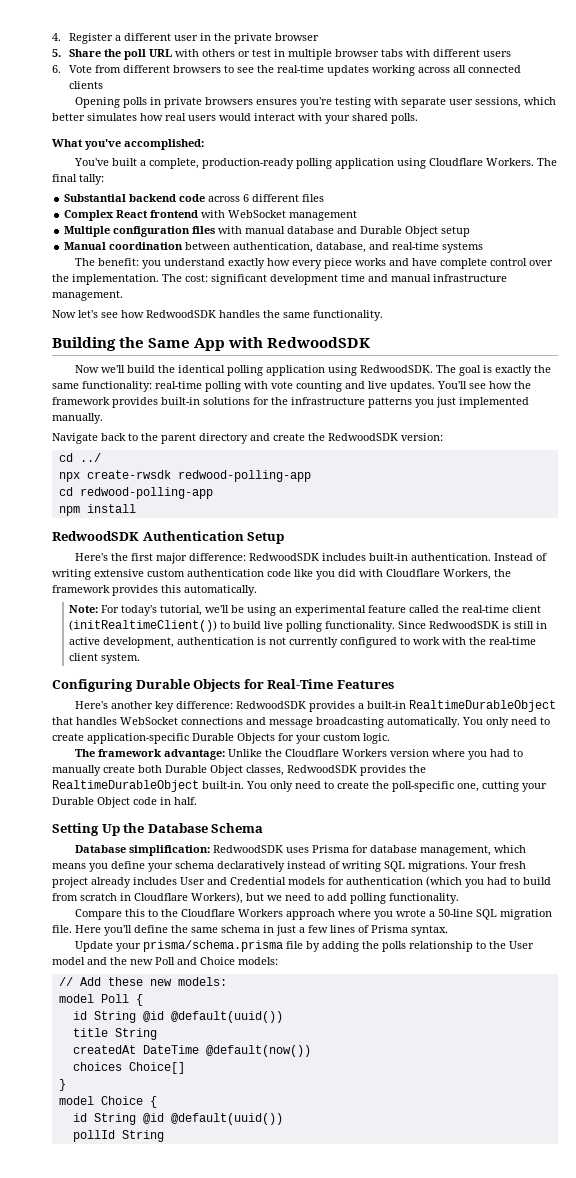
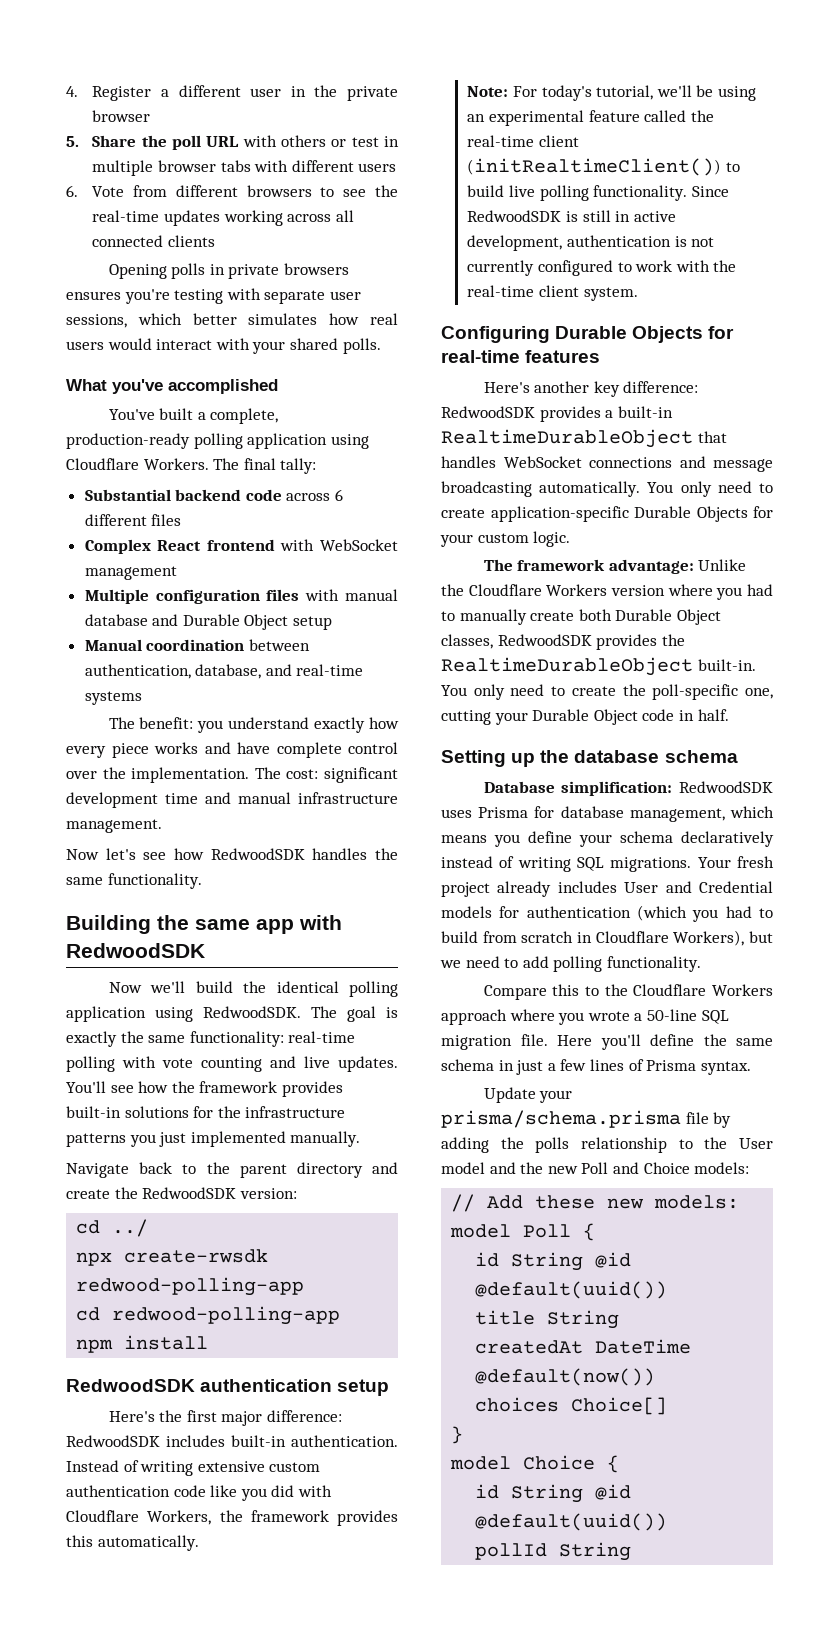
- What you've accomplished:
+ What you've accomplished
- Building the Same App with RedwoodSDK
+ Building the same app with RedwoodSDK
- RedwoodSDK Authentication Setup
+ RedwoodSDK authentication setup
- Configuring Durable Objects for Real-Time Features
+ Configuring Durable Objects for real-time features
- Setting Up the Database Schema
+ Setting up the database schema

